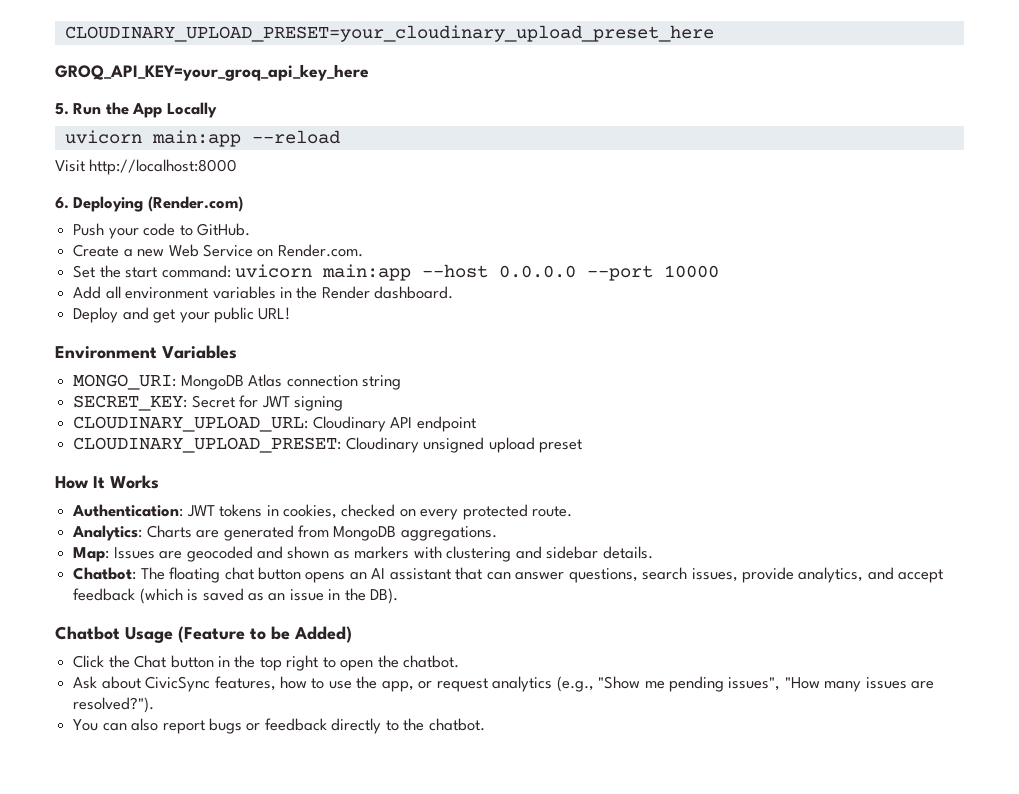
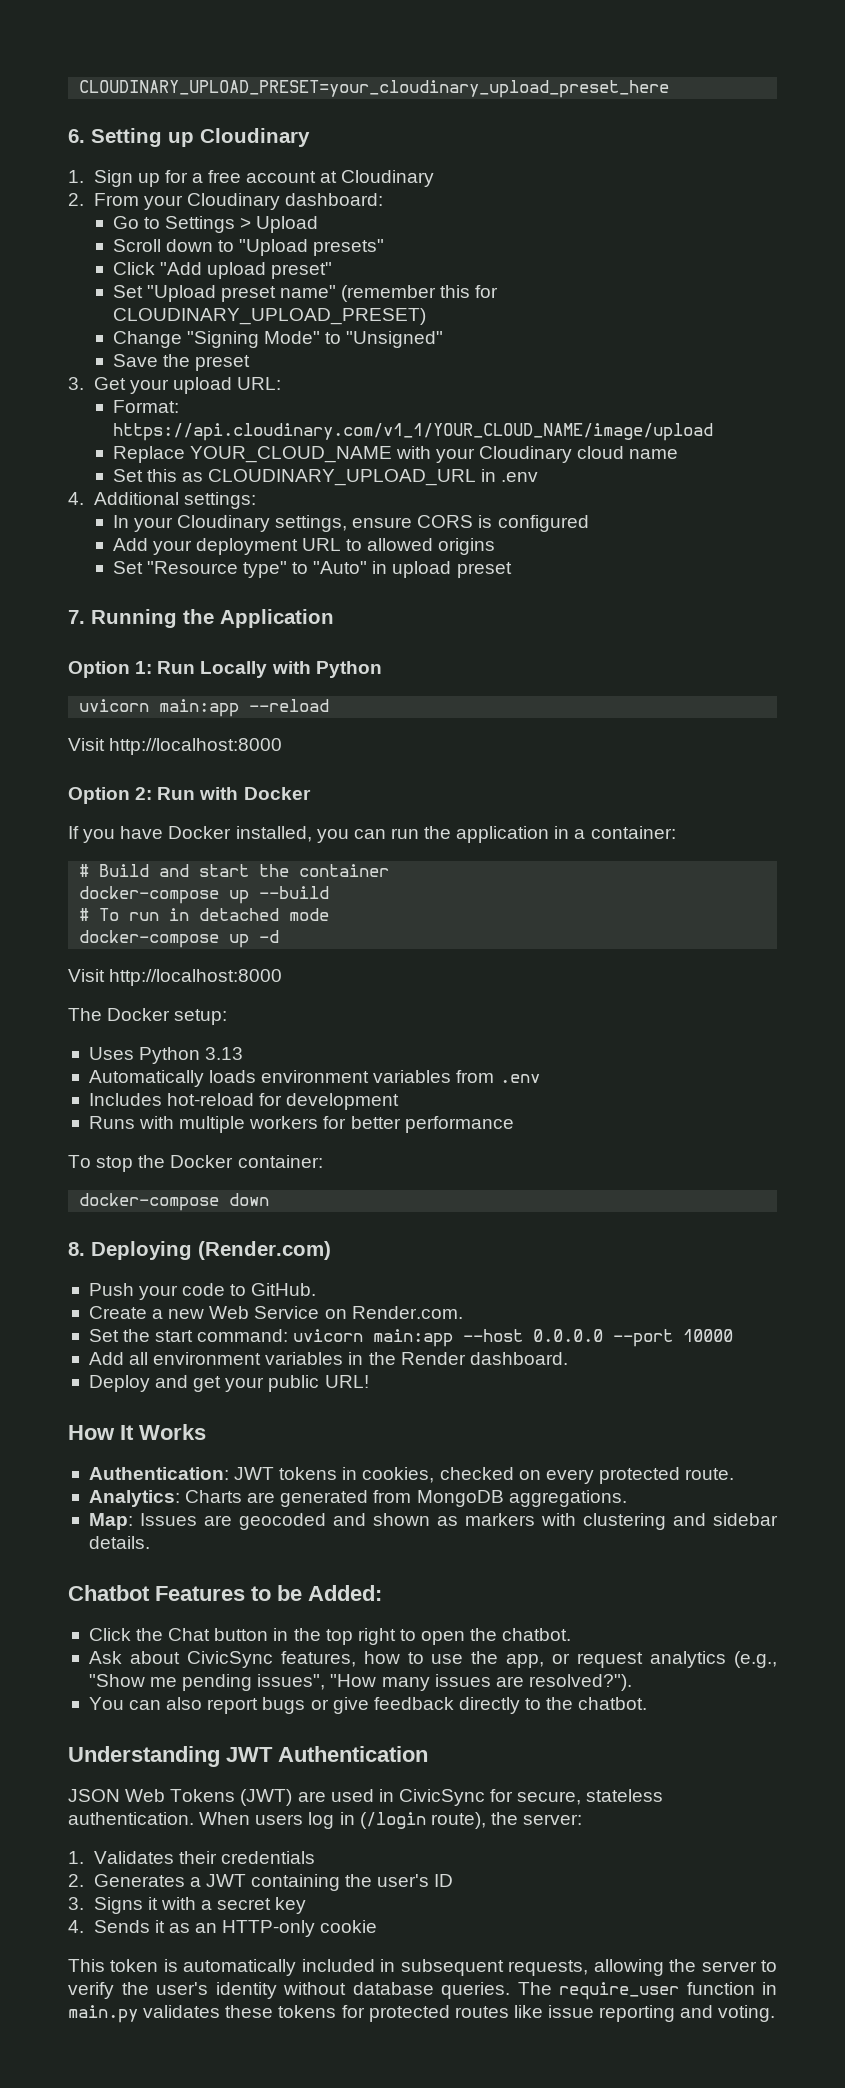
- GROQ_API_KEY=your_groq_api_key_here
- 5. Run the App Locally
+ 6. Setting up Cloudinary
+ 1. Sign up for a free account at Cloudinary
+ 2. From your Cloudinary dashboard:
+ Go to Settings > Upload
+ Scroll down to "Upload presets"
+ Click "Add upload preset"
+ Set "Upload preset name" (remember this for CLOUDINARY_UPLOAD_PRESET)
+ Change "Signing Mode" to "Unsigned"
+ Save the preset
+ 3. Get your upload URL:
+ Format: https://api.cloudinary.com/v1_1/YOUR_CLOUD_NAME/image/upload
+ Replace YOUR_CLOUD_NAME with your Cloudinary cloud name
+ Set this as CLOUDINARY_UPLOAD_URL in .env
+ 4. Additional settings:
+ In your Cloudinary settings, ensure CORS is configured
+ Add your deployment URL to allowed origins
+ Set "Resource type" to "Auto" in upload preset
+ 7. Running the Application
+ Option 1: Run Locally with Python
- 6. Deploying (Render.com)
+ Option 2: Run with Docker
+ If you have Docker installed, you can run the application in a container:
+ # Build and start the container
+ docker-compose up --build
+ # To run in detached mode
+ docker-compose up -d
+ Visit http://localhost:8000
+ The Docker setup:
+ Uses Python 3.13
+ Automatically loads environment variables from .env
+ Includes hot-reload for development
+ Runs with multiple workers for better performance
+ To stop the Docker container:
+ docker-compose down
+ 8. Deploying (Render.com)
- Environment Variables
- MONGO_URI: MongoDB Atlas connection string
- SECRET_KEY: Secret for JWT signing
- CLOUDINARY_UPLOAD_URL: Cloudinary API endpoint
- CLOUDINARY_UPLOAD_PRESET: Cloudinary unsigned upload preset
- Chatbot: The floating chat button opens an AI assistant that can answer questions, search issues, provide analytics, and accept feedback (which is saved as an issue in the DB).
- Chatbot Usage (Feature to be Added)
+ Chatbot Features to be Added:
- You can also report bugs or feedback directly to the chatbot.
+ You can also report bugs or give feedback directly to the chatbot.
+ Understanding JWT Authentication
+ JSON Web Tokens (JWT) are used in CivicSync for secure, stateless authentication. When users log in (/login route), the server:
+ 1. Validates their credentials
+ 2. Generates a JWT containing the user's ID
+ 3. Signs it with a secret key
+ 4. Sends it as an HTTP-only cookie
+ This token is automatically included in subsequent requests, allowing the server to verify the user's identity without database queries. The require_user function in main.py validates these tokens for protected routes like issue reporting and voting.

